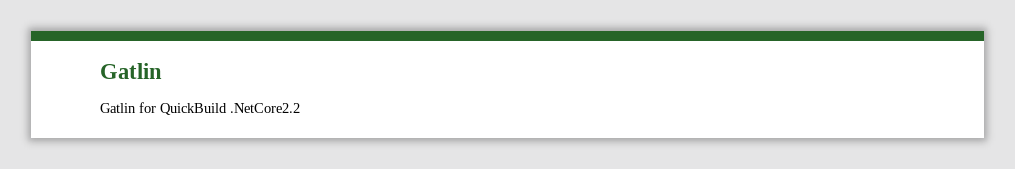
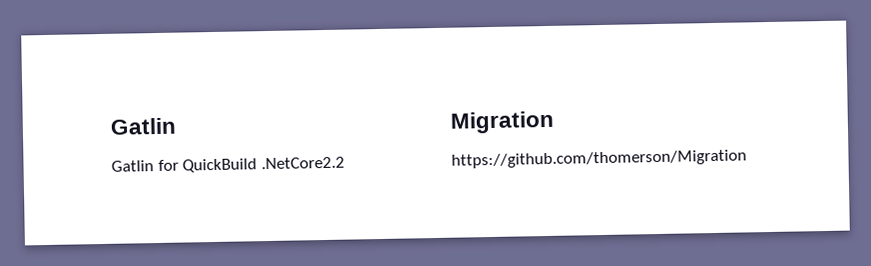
+ Migration
+ https://github.com/thomerson/Migration

